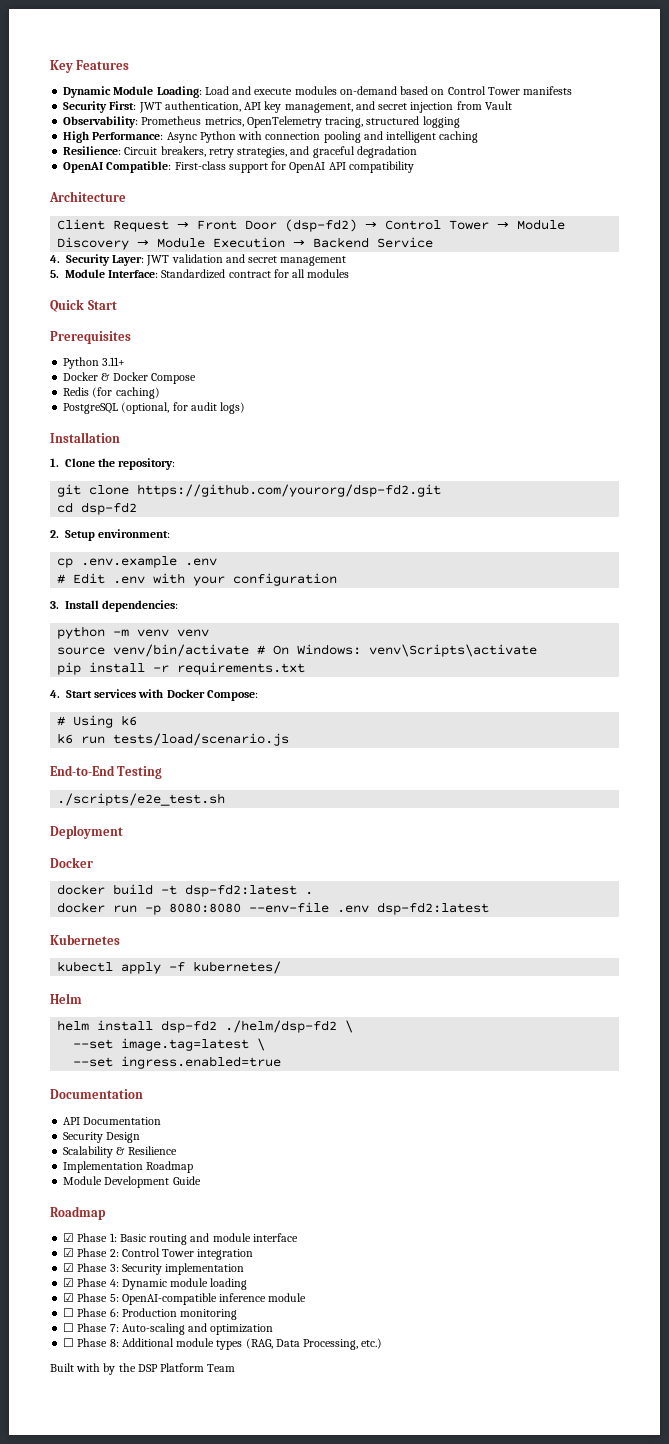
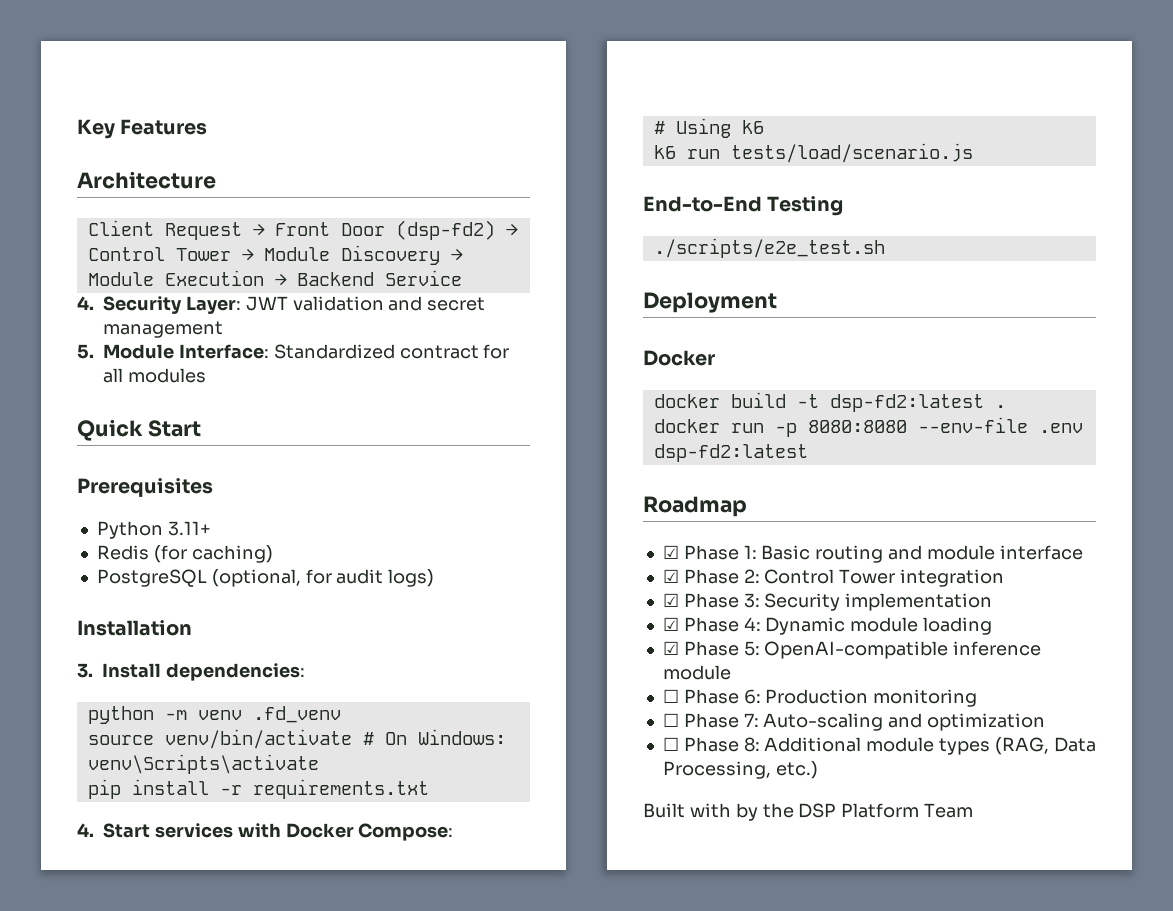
- Dynamic Module Loading: Load and execute modules on-demand based on Control Tower manifests
- Security First: JWT authentication, API key management, and secret injection from Vault
- Observability: Prometheus metrics, OpenTelemetry tracing, structured logging
- High Performance: Async Python with connection pooling and intelligent caching
- Resilience: Circuit breakers, retry strategies, and graceful degradation
- OpenAI Compatible: First-class support for OpenAI API compatibility
- Docker & Docker Compose
- 1. Clone the repository:
- git clone https://github.com/yourorg/dsp-fd2.git
- cd dsp-fd2
- 2. Setup environment:
- cp .env.example .env
- # Edit .env with your configuration
- python -m venv venv
+ python -m venv .fd_venv
- Kubernetes
- kubectl apply -f kubernetes/
- Helm
- helm install dsp-fd2 ./helm/dsp-fd2 \
- --set image.tag=latest \
- --set ingress.enabled=true
- Documentation
- API Documentation
- Security Design
- Scalability & Resilience
- Implementation Roadmap
- Module Development Guide

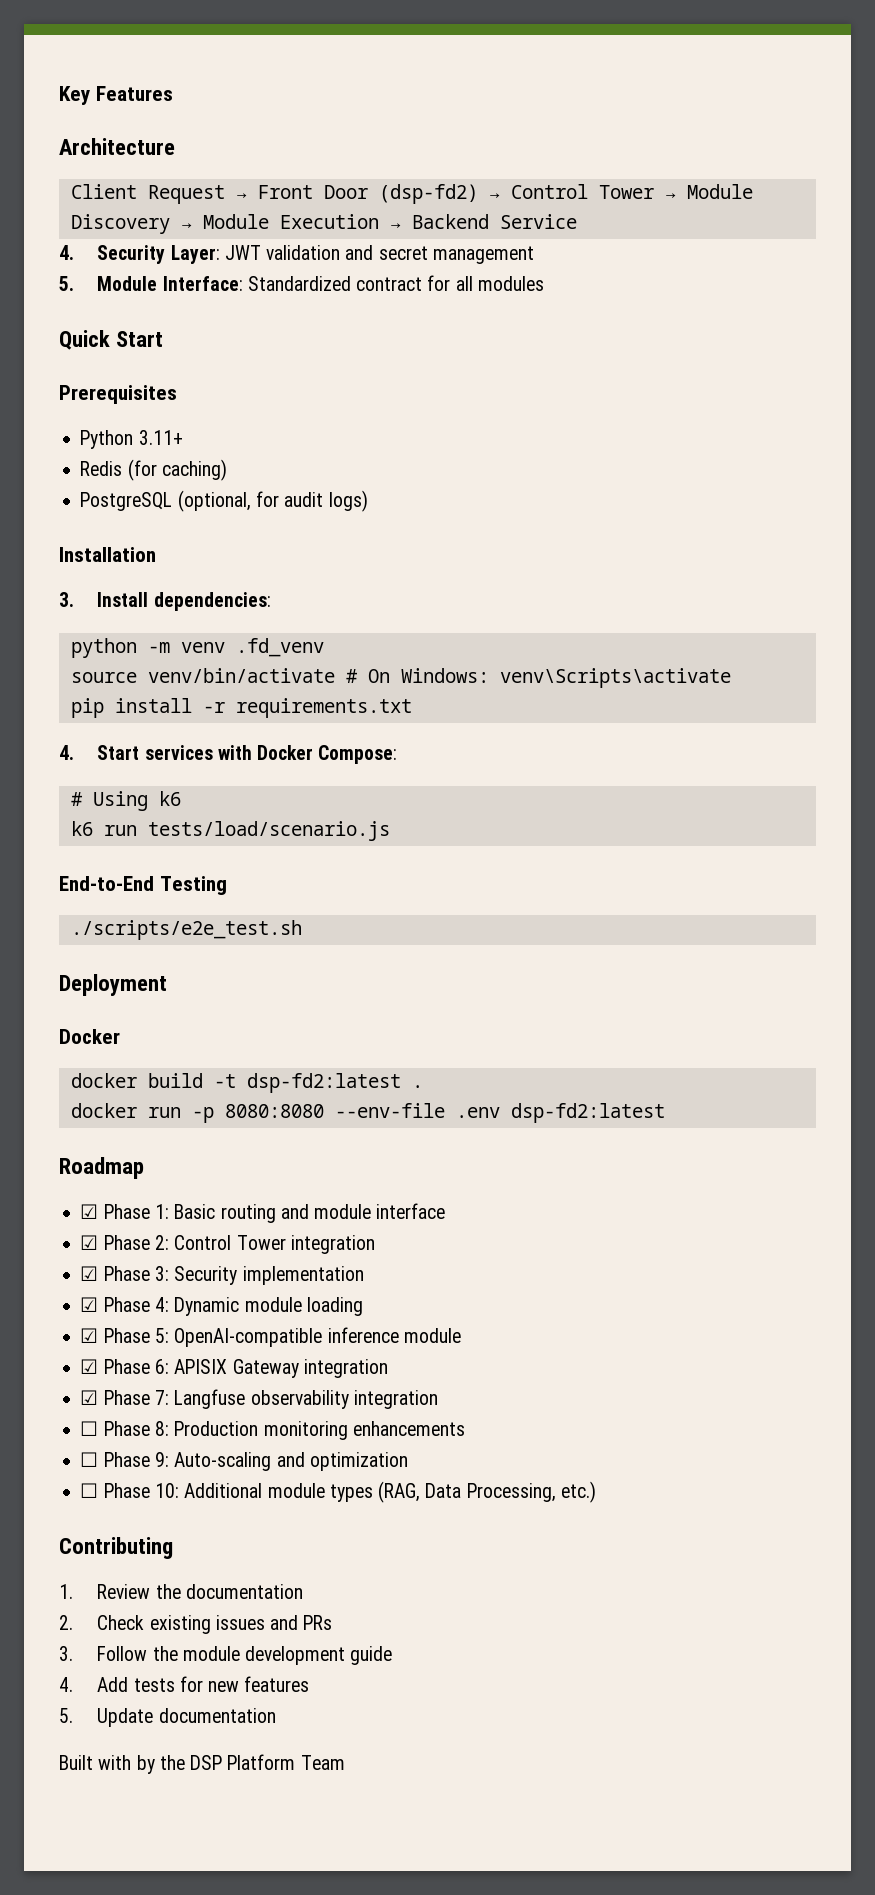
- ☐ Phase 6: Production monitoring
- ☐ Phase 7: Auto-scaling and optimization
+ ☑ Phase 6: APISIX Gateway integration
+ ☑ Phase 7: Langfuse observability integration
+ ☐ Phase 8: Production monitoring enhancements
+ ☐ Phase 9: Auto-scaling and optimization
- ☐ Phase 8: Additional module types (RAG, Data Processing, etc.)
+ ☐ Phase 10: Additional module types (RAG, Data Processing, etc.)
+ Contributing
+ 1. Review the documentation
+ 2. Check existing issues and PRs
+ 3. Follow the module development guide
+ 4. Add tests for new features
+ 5. Update documentation

